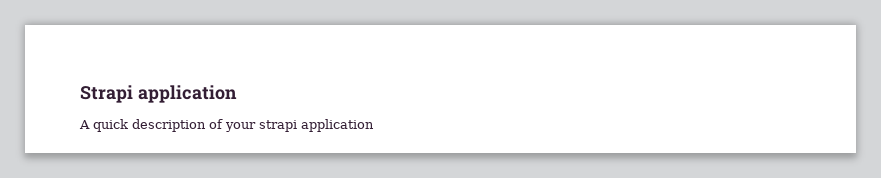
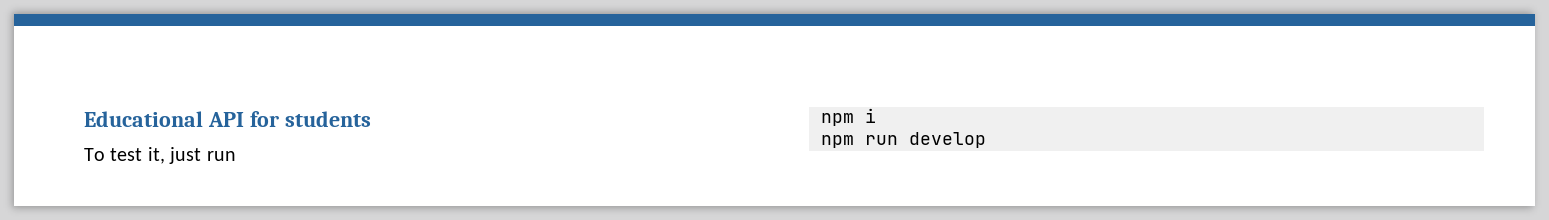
- Strapi application
- A quick description of your strapi application
+ Educational API for students
+ To test it, just run
+ npm i
+ npm run develop

